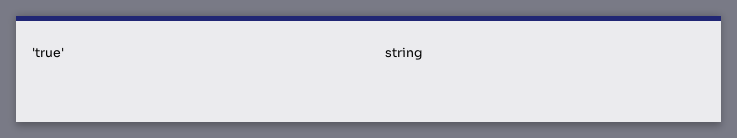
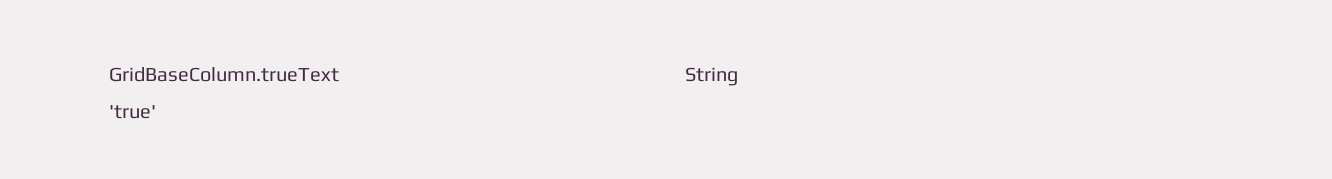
+ GridBaseColumn.trueText
- string
+ String

